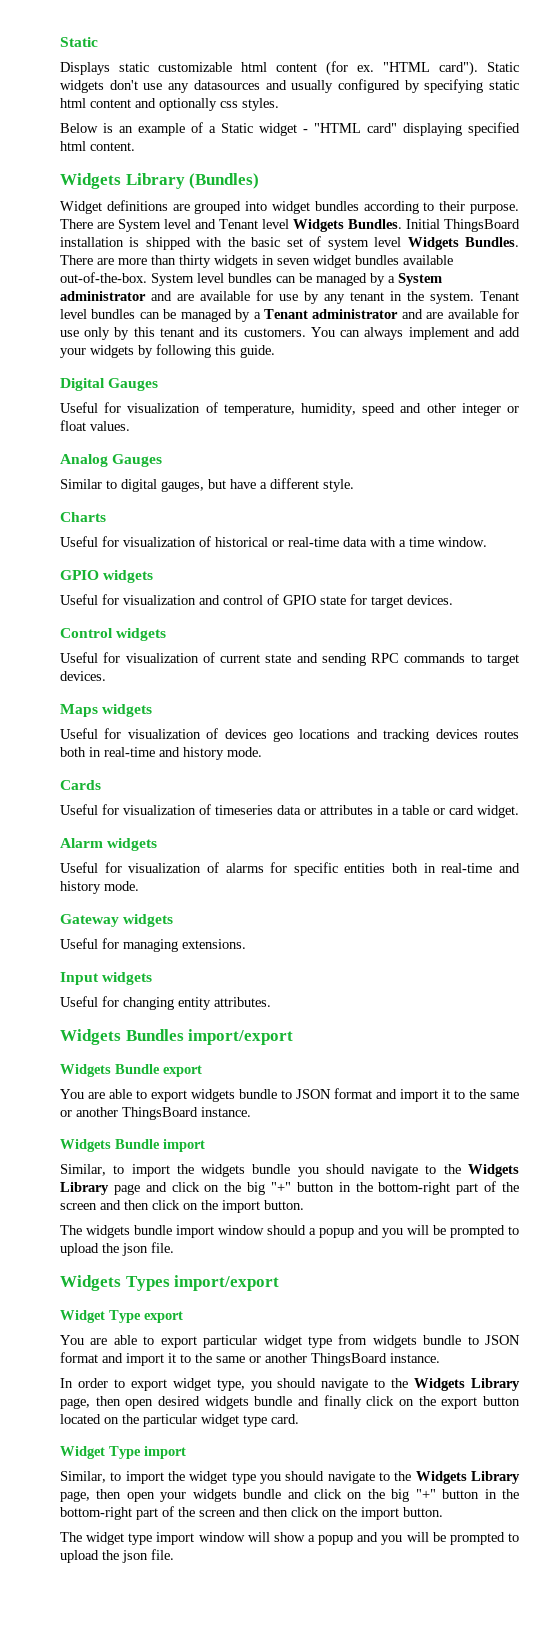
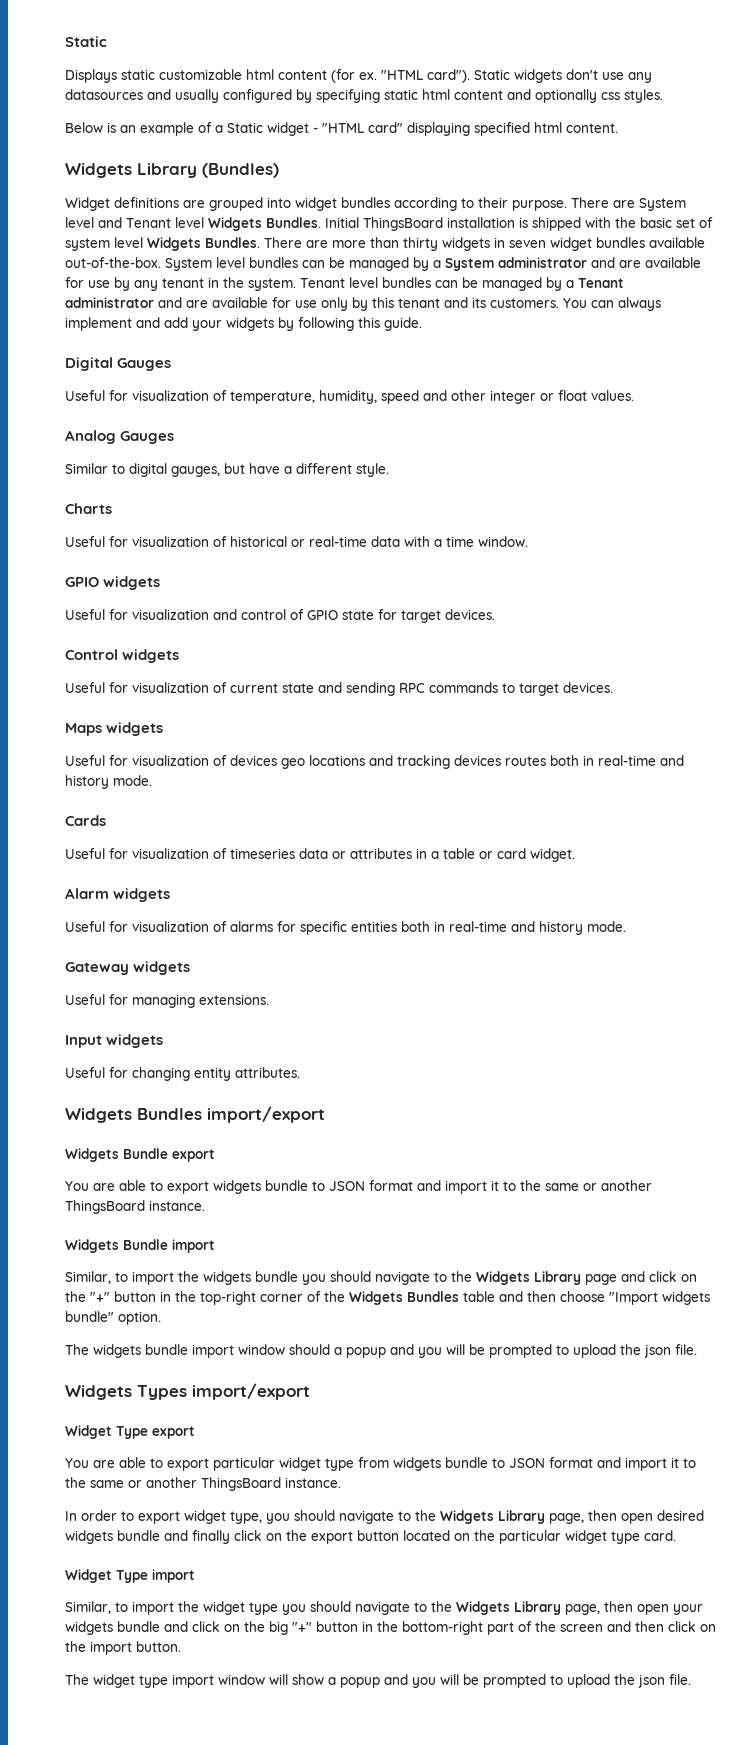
- Similar, to import the widgets bundle you should navigate to the Widgets Library page and click on the big "+" button in the bottom-right part of the screen and then click on the import button.
+ Similar, to import the widgets bundle you should navigate to the Widgets Library page and click on the "+" button in the top-right corner of the Widgets Bundles table and then choose "Import widgets bundle" option.

